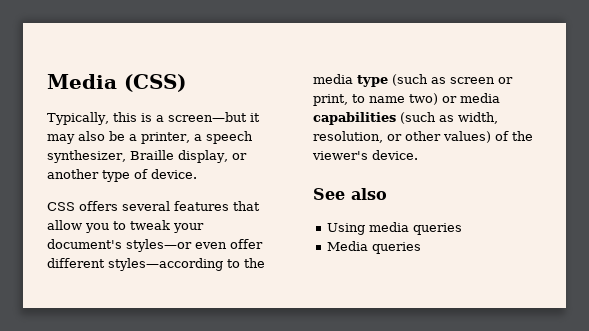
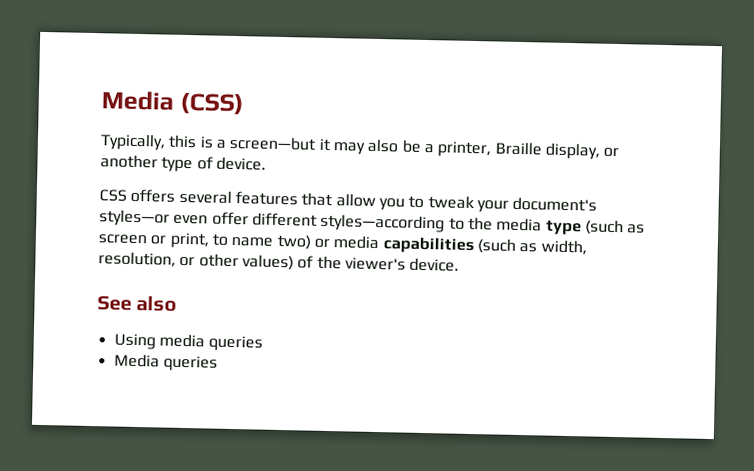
- Typically, this is a screen—but it may also be a printer, a speech synthesizer, Braille display, or another type of device.
+ Typically, this is a screen—but it may also be a printer, Braille display, or another type of device.

